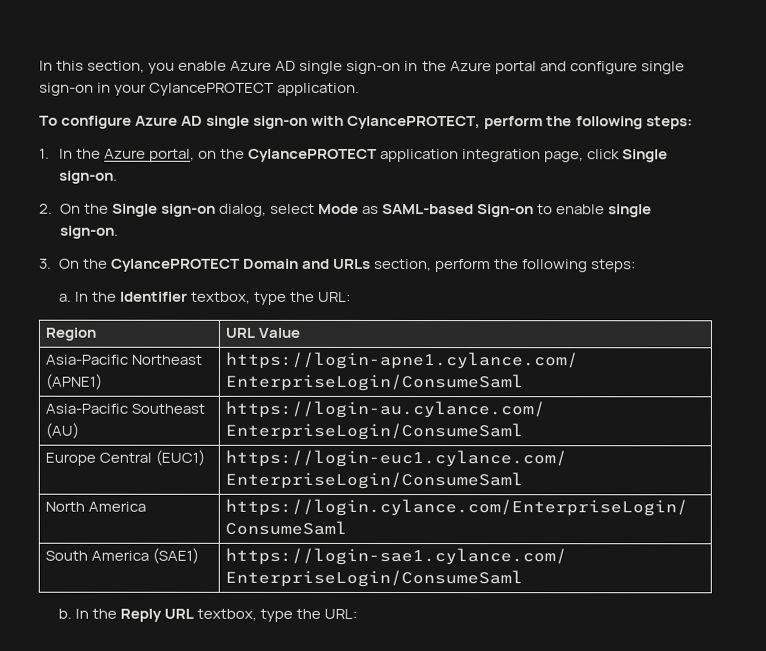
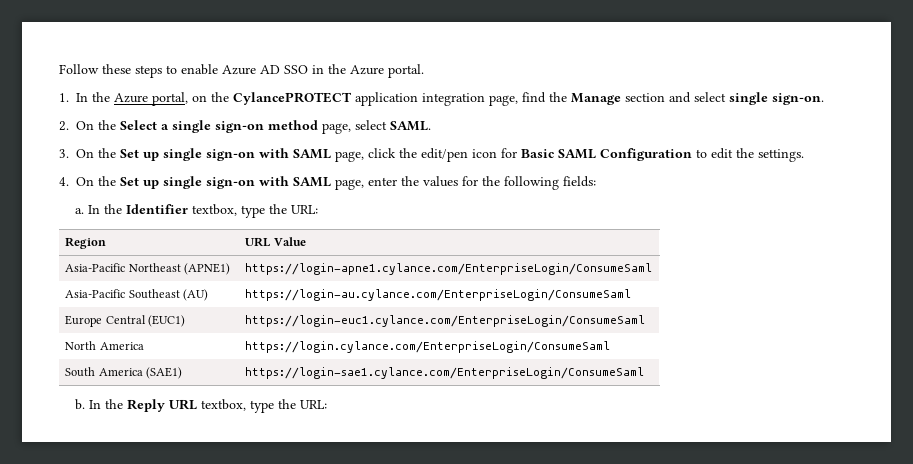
- In this section, you enable Azure AD single sign-on in the Azure portal and configure single sign-on in your CylancePROTECT application.
- To configure Azure AD single sign-on with CylancePROTECT, perform the following steps:
+ Follow these steps to enable Azure AD SSO in the Azure portal.
- 1. In the Azure portal, on the CylancePROTECT application integration page, click Single sign-on.
- 2. On the Single sign-on dialog, select Mode as SAML-based Sign-on to enable single sign-on.
+ 1. In the Azure portal, on the CylancePROTECT application integration page, find the Manage section and select single sign-on.
- 3. On the CylancePROTECT Domain and URLs section, perform the following steps:
+ 2. On the Select a single sign-on method page, select SAML.
+ 3. On the Set up single sign-on with SAML page, click the edit/pen icon for Basic SAML Configuration to edit the settings.
+ 4. On the Set up single sign-on with SAML page, enter the values for the following fields:

